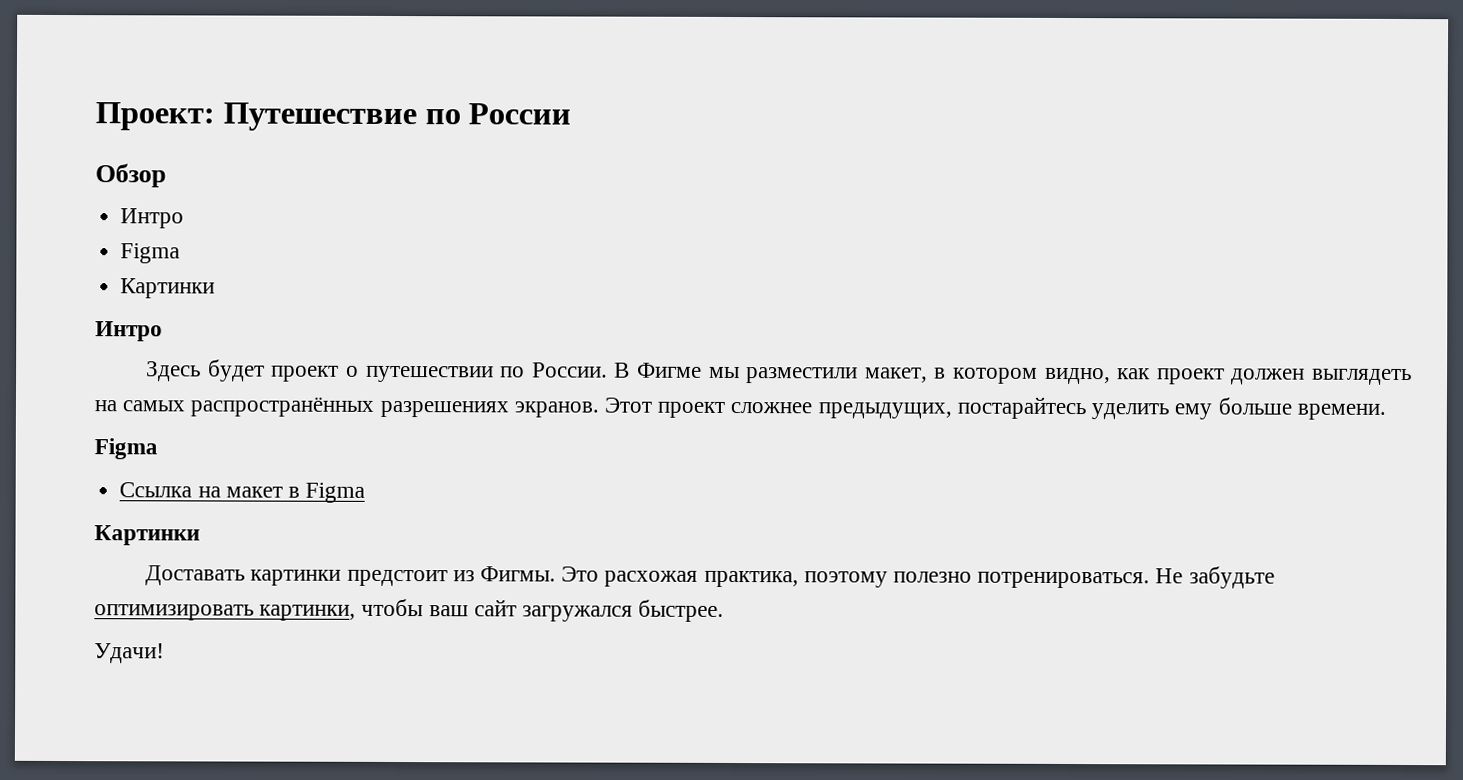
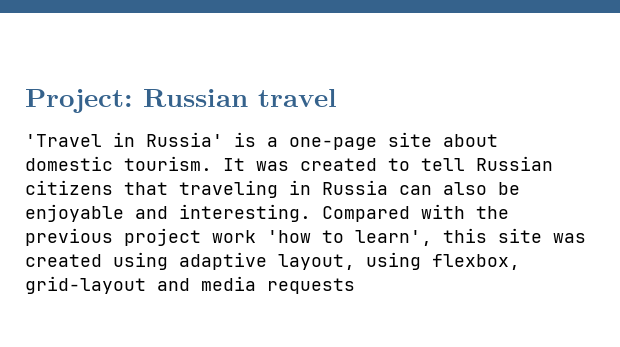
- Проект: Путешествие по России
- Обзор
- Интро
- Figma
- Картинки
- Интро
- Здесь будет проект о путешествии по России. В Фигме мы разместили макет, в котором видно, как проект должен выглядеть на самых распространённых разрешениях экранов. Этот проект сложнее предыдущих, постарайтесь уделить ему больше времени.
- Figma
- Ссылка на макет в Figma
- Картинки
- Доставать картинки предстоит из Фигмы. Это расхожая практика, поэтому полезно потренироваться. Не забудьте оптимизировать картинки, чтобы ваш сайт загружался быстрее.
- Удачи!
+ Project: Russian travel
+ 'Travel in Russia' is a one-page site about domestic tourism. It was created to tell Russian citizens that traveling in Russia can also be enjoyable and interesting. Compared with the previous project work 'how to learn', this site was created using adaptive layout, using flexbox, grid-layout and media requests

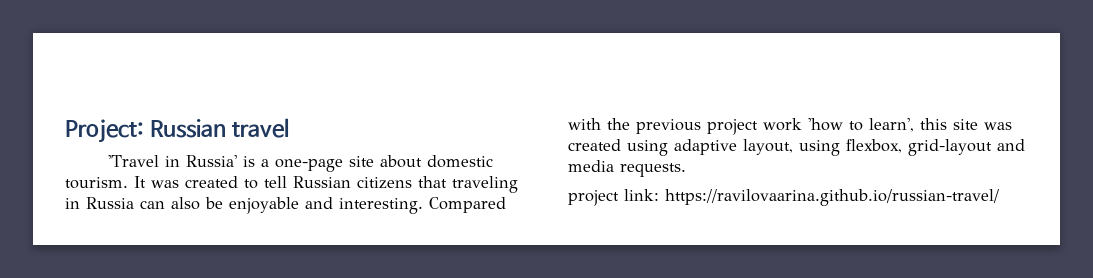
- Compared with the previous project work 'how to learn', this site was created using adaptive layout, using flexbox, grid-layout and media requests
+ Compared with the previous project work 'how to learn', this site was created using adaptive layout, using flexbox, grid-layout and media requests.
+ project link: https://ravilovaarina.github.io/russian-travel/

